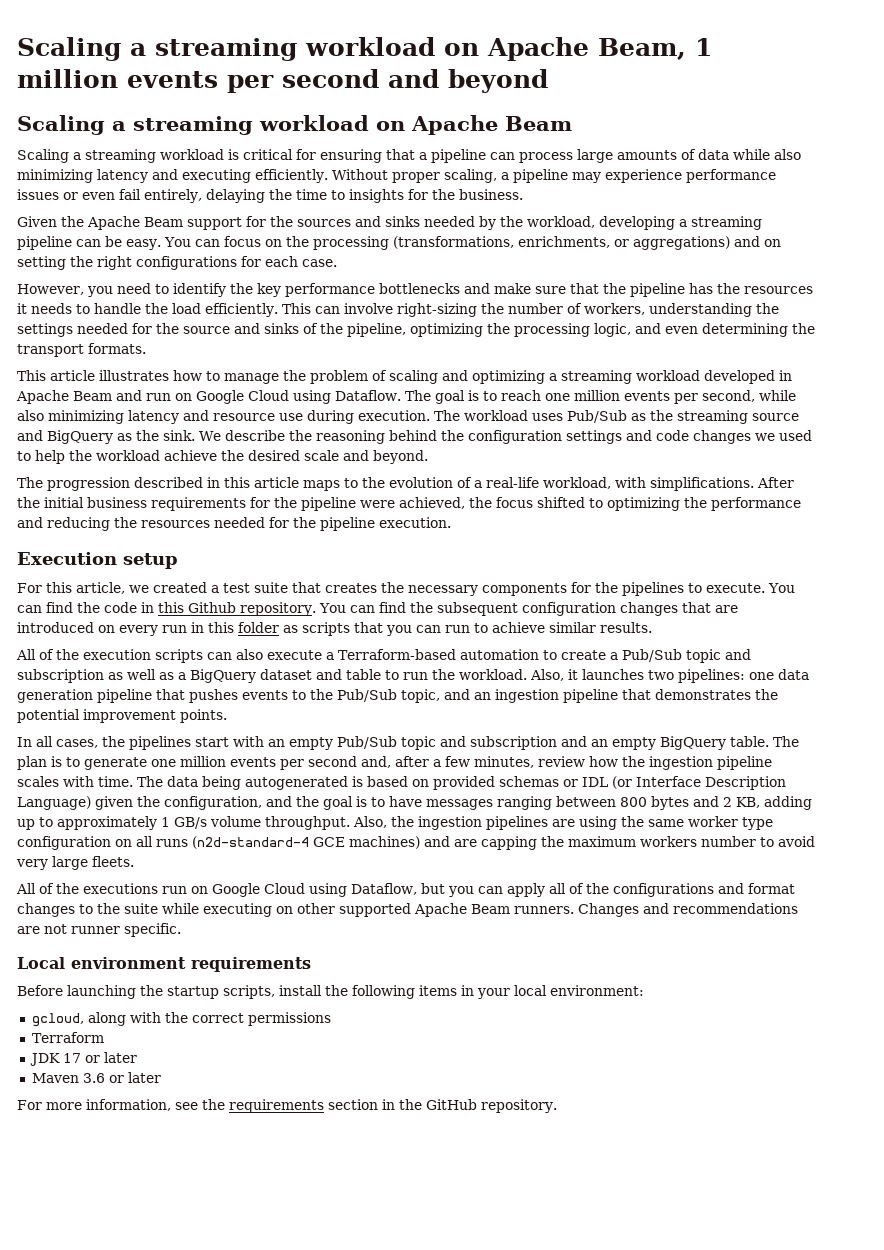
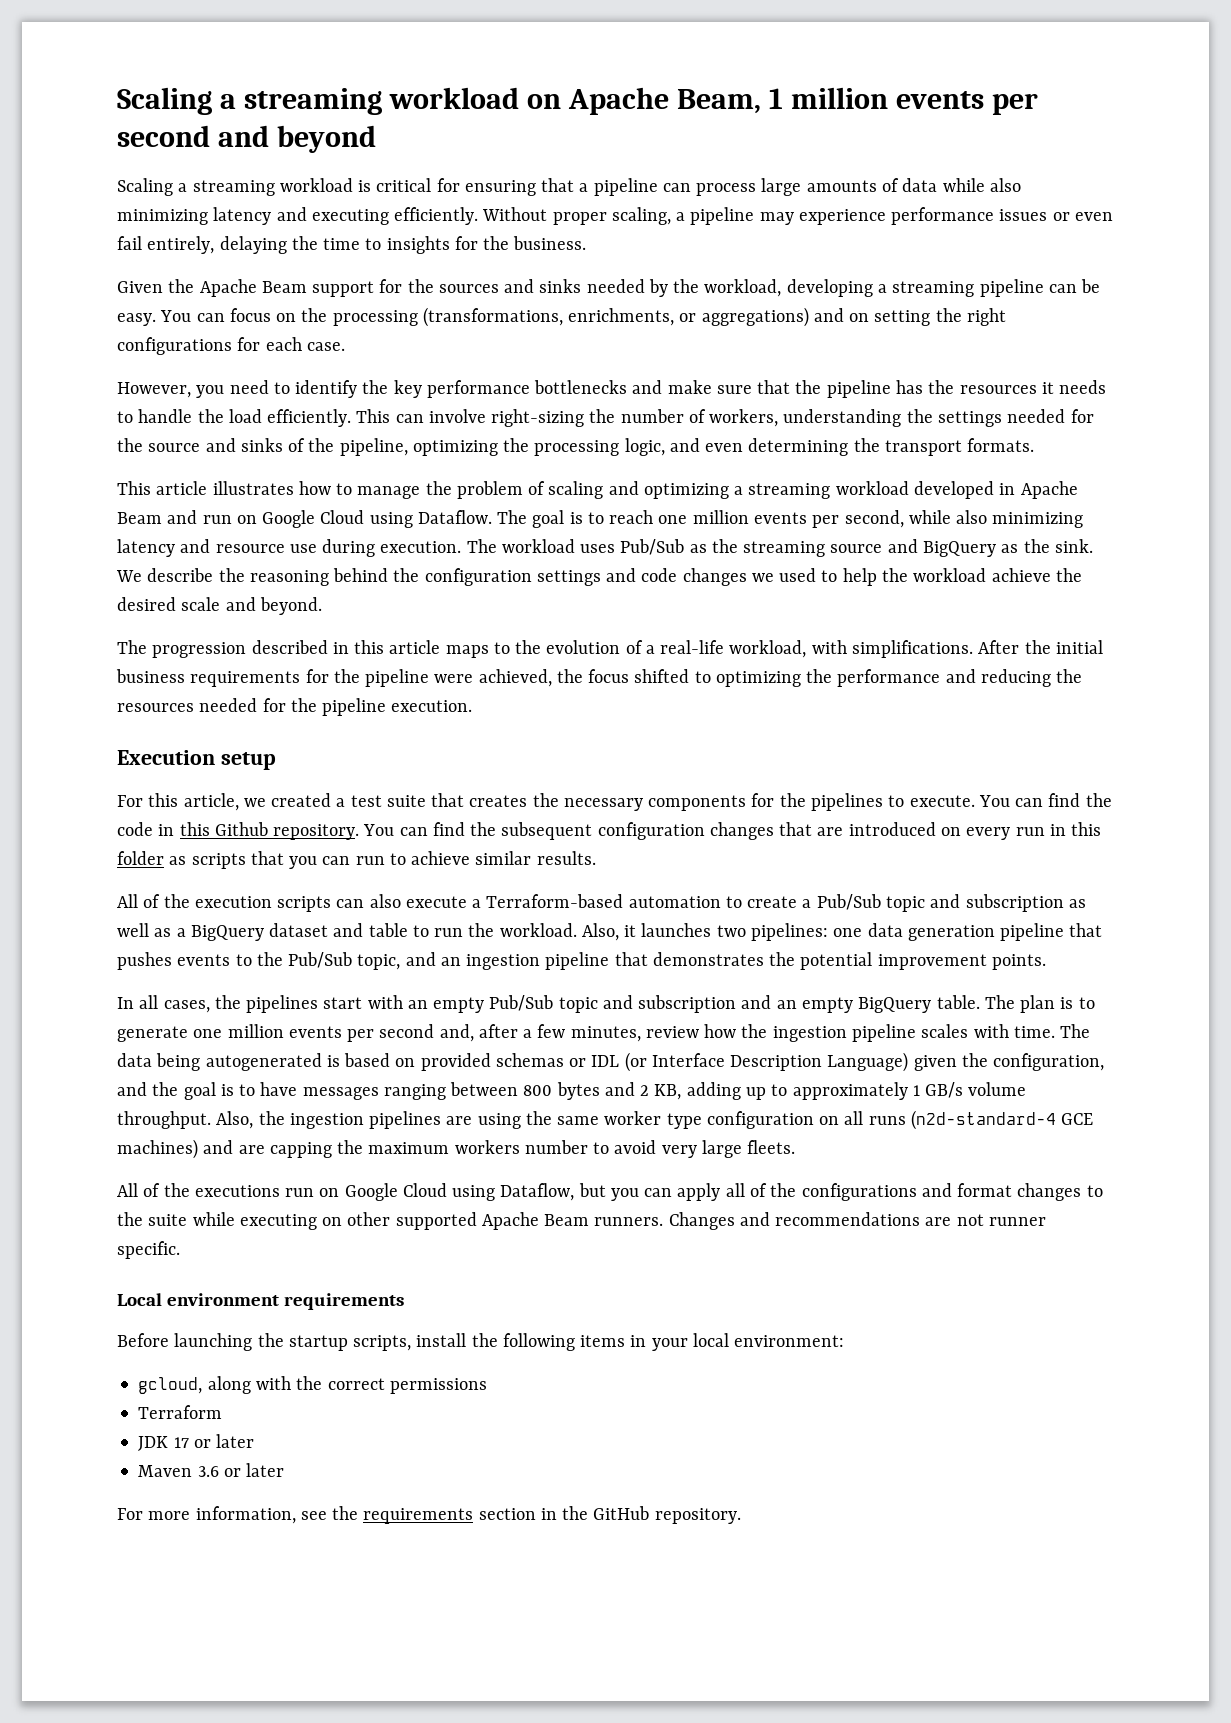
- Scaling a streaming workload on Apache Beam

